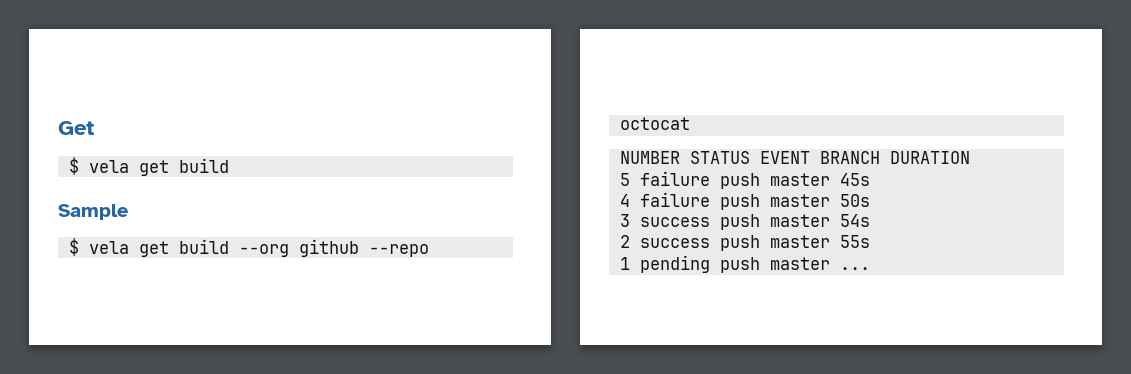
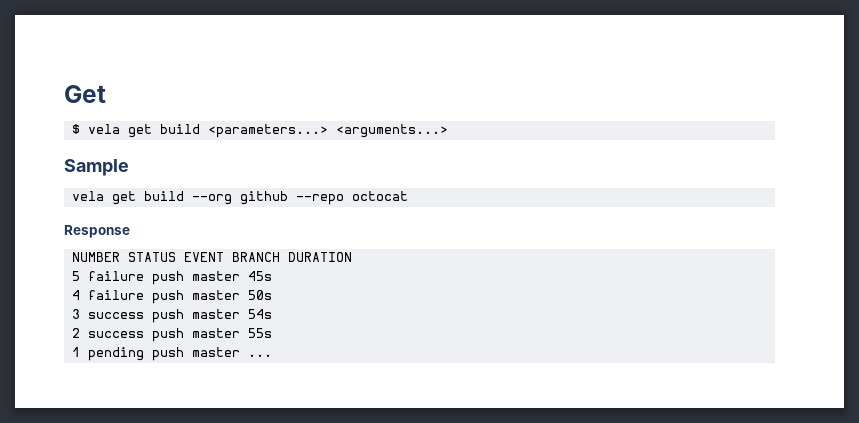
  Get
- $ vela get build
+ $ vela get build <parameters...> <arguments...>
- $ vela get build --org github --repo octocat
+ vela get build --org github --repo octocat
+ Response

